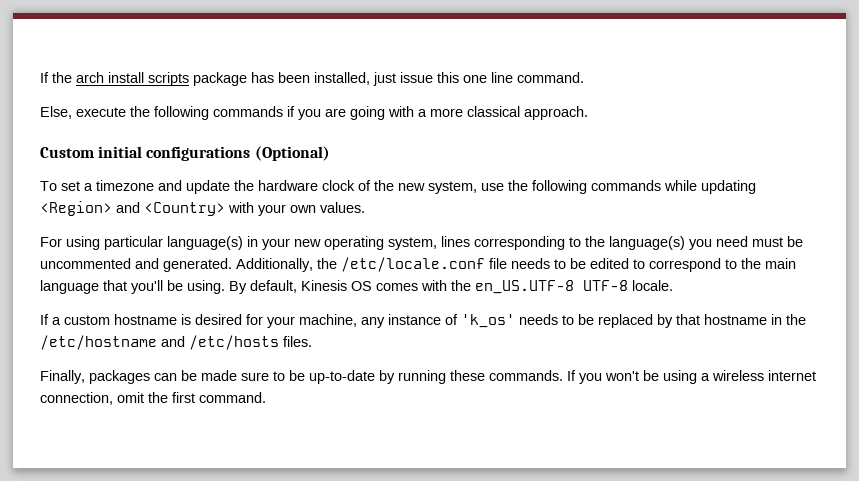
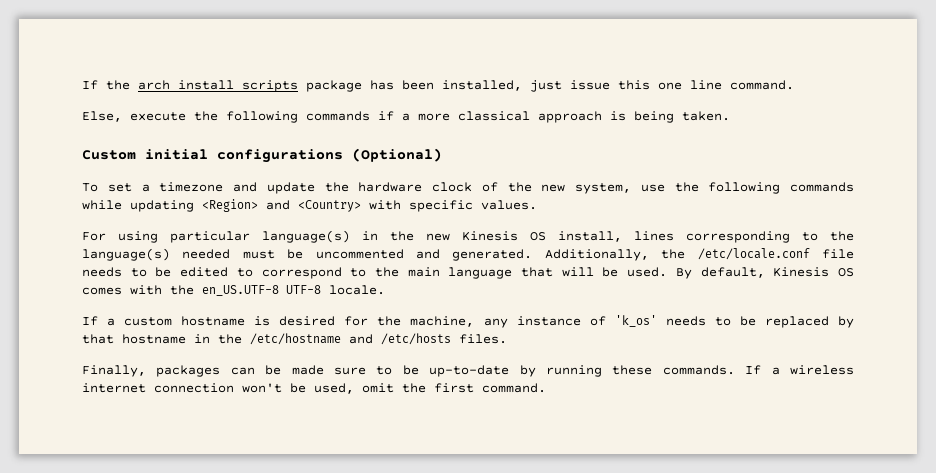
- Else, execute the following commands if you are going with a more classical approach.
+ Else, execute the following commands if a more classical approach is being taken.
- To set a timezone and update the hardware clock of the new system, use the following commands while updating <Region> and <Country> with your own values.
+ To set a timezone and update the hardware clock of the new system, use the following commands while updating <Region> and <Country> with specific values.
- For using particular language(s) in your new operating system, lines corresponding to the language(s) you need must be uncommented and generated.
+ For using particular language(s) in the new Kinesis OS install, lines corresponding to the language(s) needed must be uncommented and generated.
- Additionally, the /etc/locale.conf file needs to be edited to correspond to the main language that you'll be using.
+ Additionally, the /etc/locale.conf file needs to be edited to correspond to the main language that will be used.
- If a custom hostname is desired for your machine, any instance of 'k_os' needs to be replaced by that hostname in the /etc/hostname and /etc/hosts files.
+ If a custom hostname is desired for the machine, any instance of 'k_os' needs to be replaced by that hostname in the /etc/hostname and /etc/hosts files.
- If you won't be using a wireless internet connection, omit the first command.
+ If a wireless internet connection won't be used, omit the first command.

